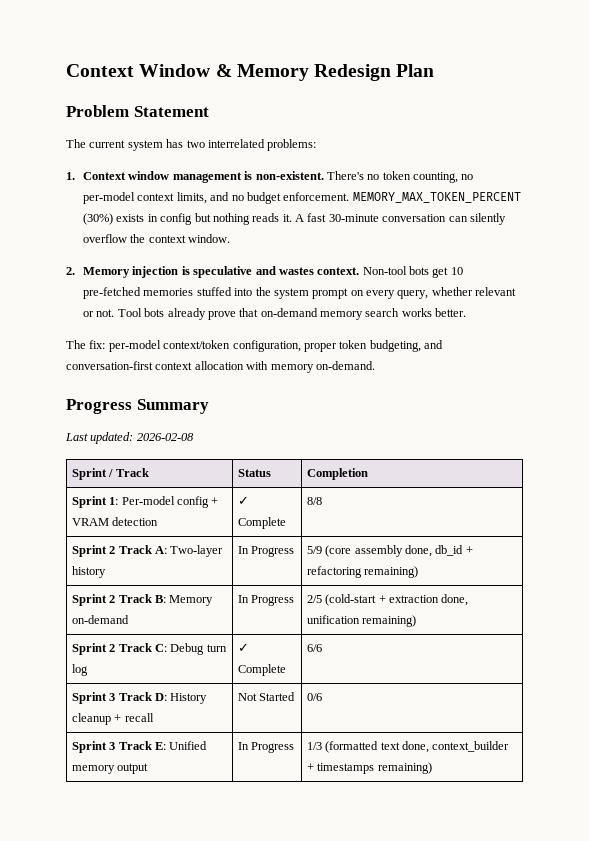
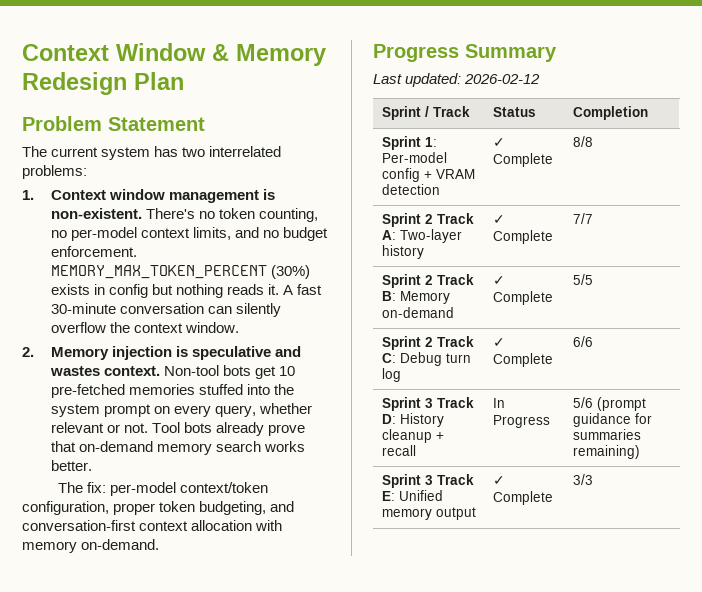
- Last updated: 2026-02-08
+ Last updated: 2026-02-12
- Sprint 2 Track A: Two-layer history | In Progress | 5/9 (core assembly done, db_id + refactoring remaining)
+ Sprint 2 Track A: Two-layer history | ✓ Complete | 7/7
- Sprint 2 Track B: Memory on-demand | In Progress | 2/5 (cold-start + extraction done, unification remaining)
+ Sprint 2 Track B: Memory on-demand | ✓ Complete | 5/5
- Sprint 3 Track D: History cleanup + recall | Not Started | 0/6
+ Sprint 3 Track D: History cleanup + recall | In Progress | 5/6 (prompt guidance for summaries remaining)
- Sprint 3 Track E: Unified memory output | In Progress | 1/3 (formatted text done, context_builder + timestamps remaining)
+ Sprint 3 Track E: Unified memory output | ✓ Complete | 3/3

